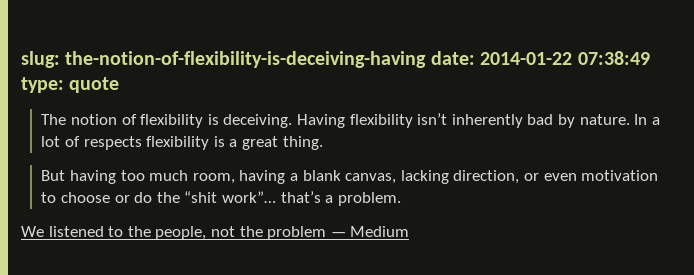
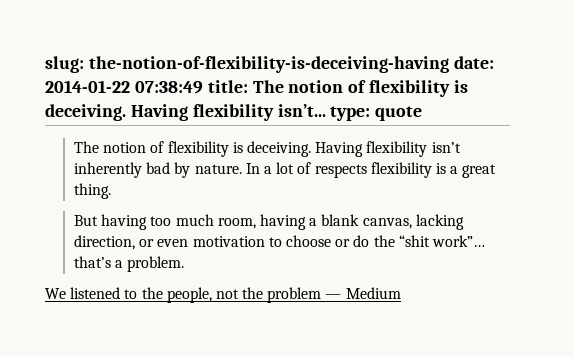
- slug: the-notion-of-flexibility-is-deceiving-having date: 2014-01-22 07:38:49 type: quote
+ slug: the-notion-of-flexibility-is-deceiving-having date: 2014-01-22 07:38:49 title: The notion of flexibility is deceiving. Having flexibility isn’t... type: quote

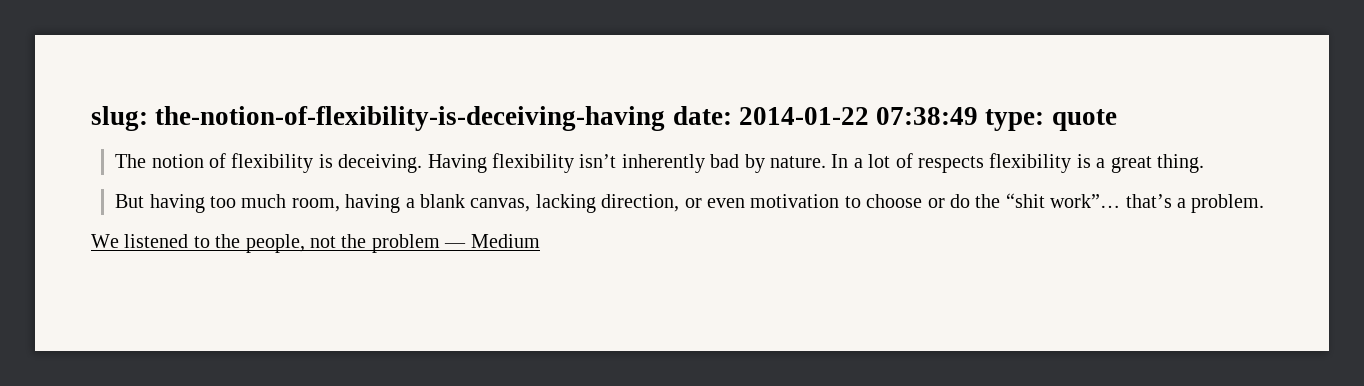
- slug: the-notion-of-flexibility-is-deceiving-having date: 2014-01-22 07:38:49 title: The notion of flexibility is deceiving. Having flexibility isn’t... type: quote
+ slug: the-notion-of-flexibility-is-deceiving-having date: 2014-01-22 07:38:49 type: quote

